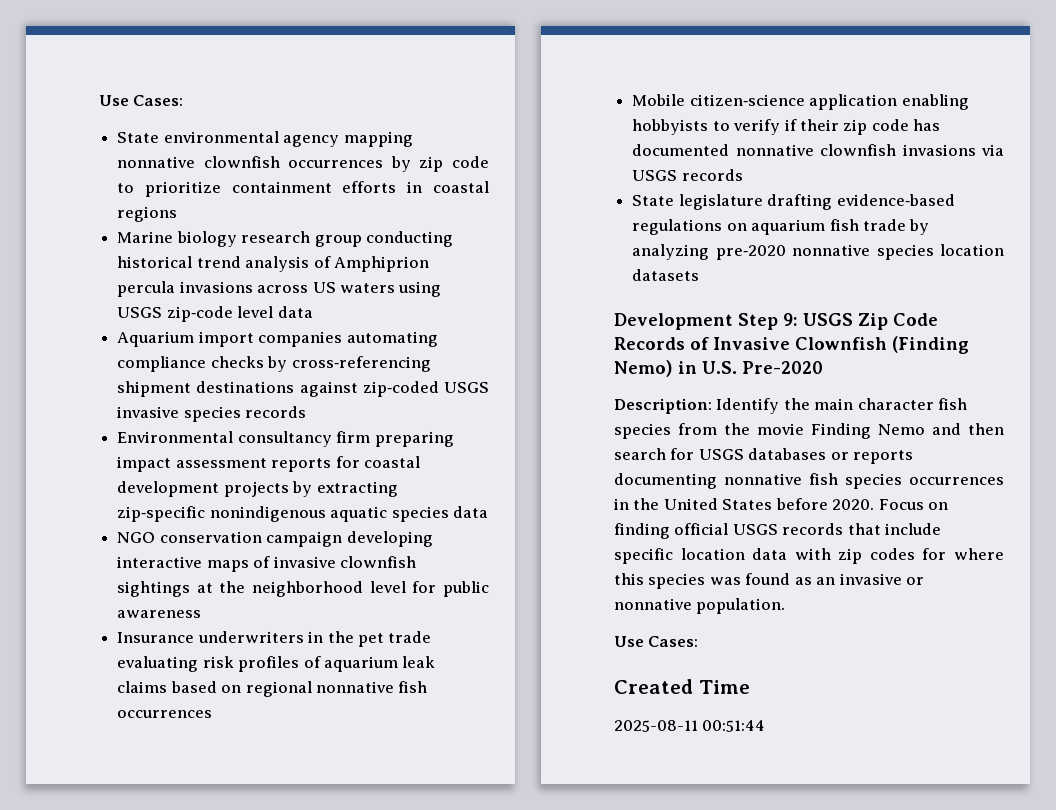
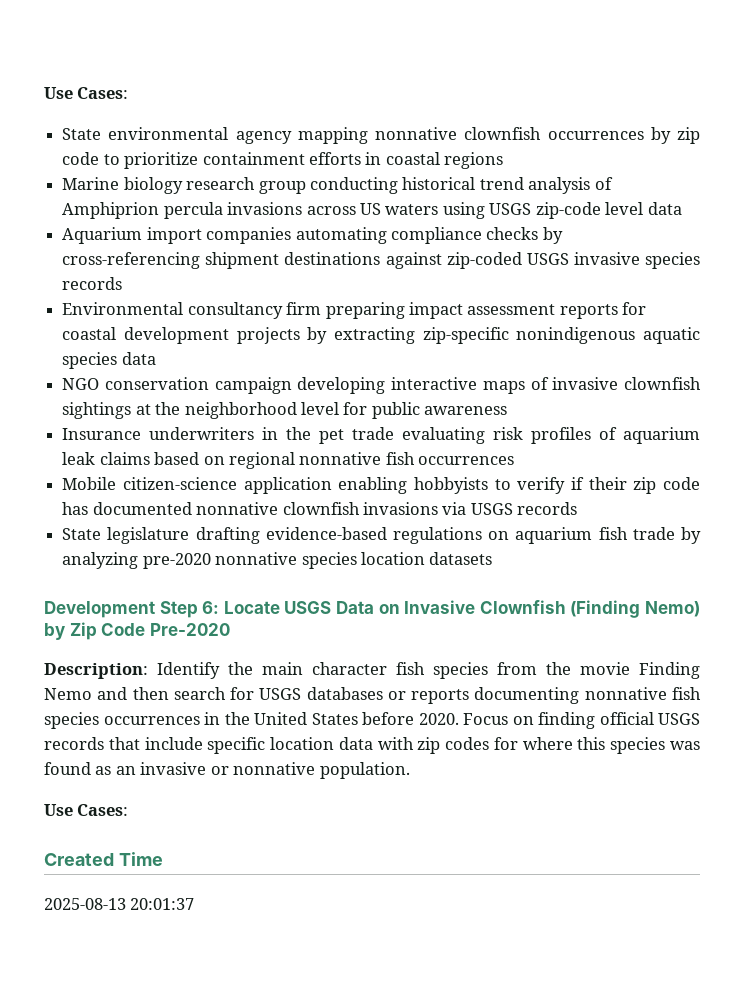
- Development Step 9: USGS Zip Code Records of Invasive Clownfish (Finding Nemo) in U.S. Pre-2020
+ Development Step 6: Locate USGS Data on Invasive Clownfish (Finding Nemo) by Zip Code Pre-2020
- 2025-08-11 00:51:44
+ 2025-08-13 20:01:37

